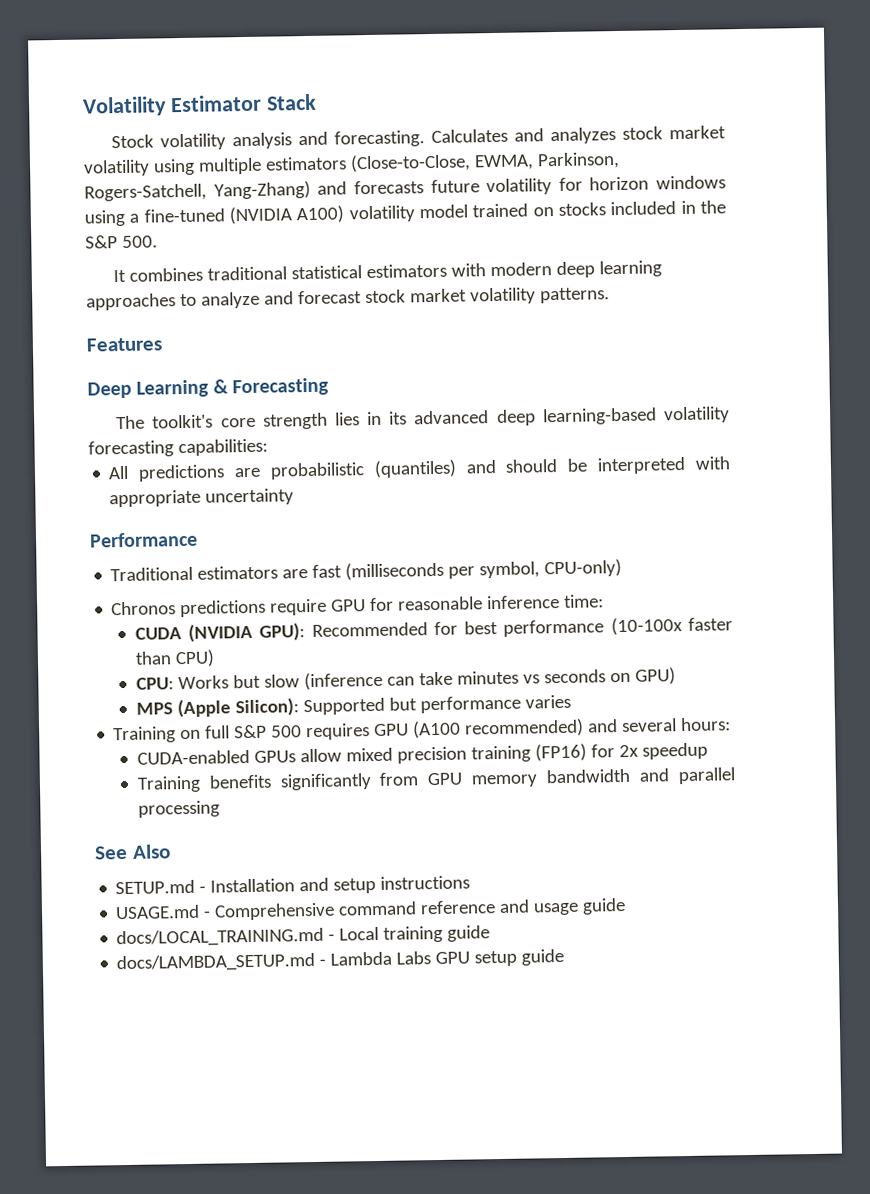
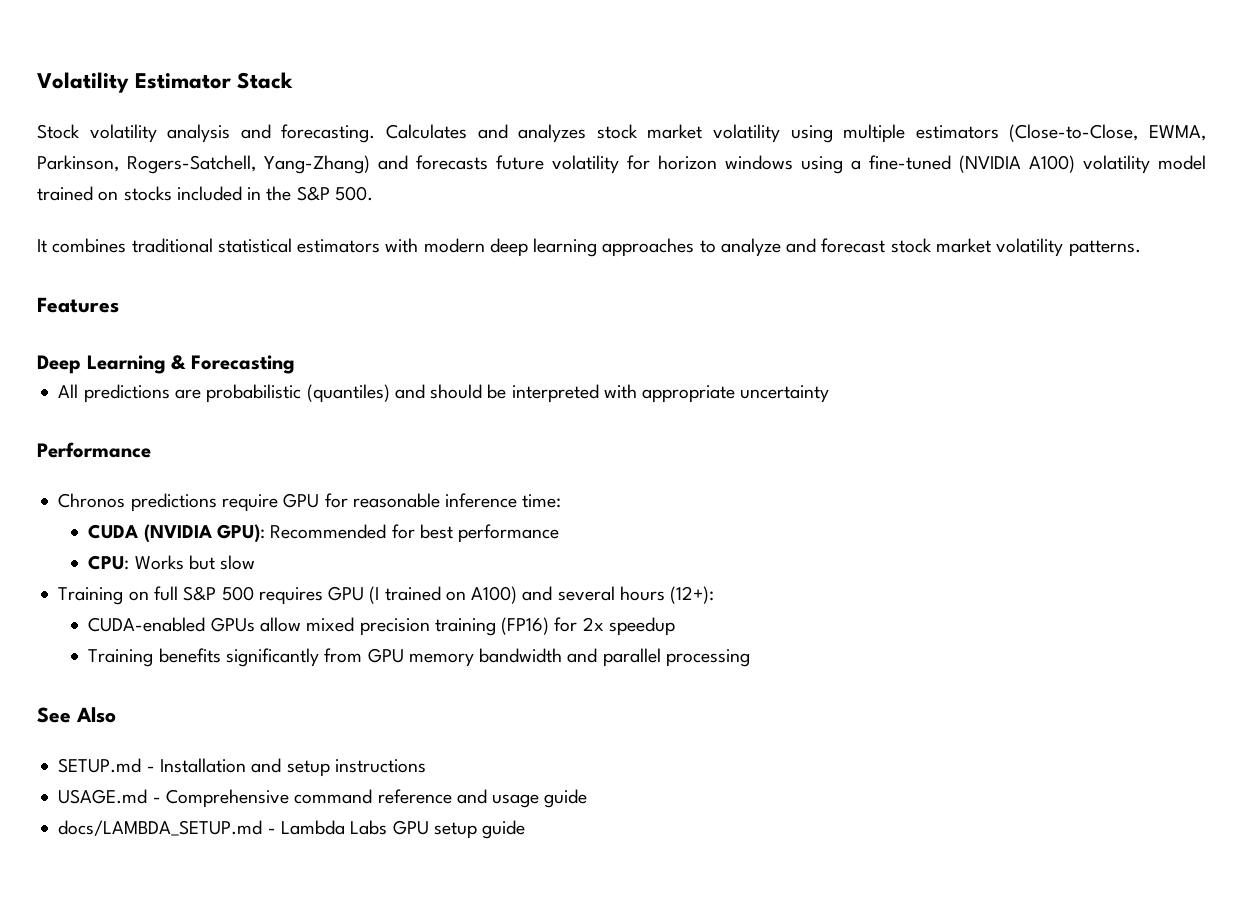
- The toolkit's core strength lies in its advanced deep learning-based volatility forecasting capabilities:
- Traditional estimators are fast (milliseconds per symbol, CPU-only)
- CUDA (NVIDIA GPU): Recommended for best performance (10-100x faster than CPU)
+ CUDA (NVIDIA GPU): Recommended for best performance
- CPU: Works but slow (inference can take minutes vs seconds on GPU)
- MPS (Apple Silicon): Supported but performance varies
+ CPU: Works but slow
- Training on full S&P 500 requires GPU (A100 recommended) and several hours:
+ Training on full S&P 500 requires GPU (I trained on A100) and several hours (12+):
- docs/LOCAL_TRAINING.md - Local training guide

